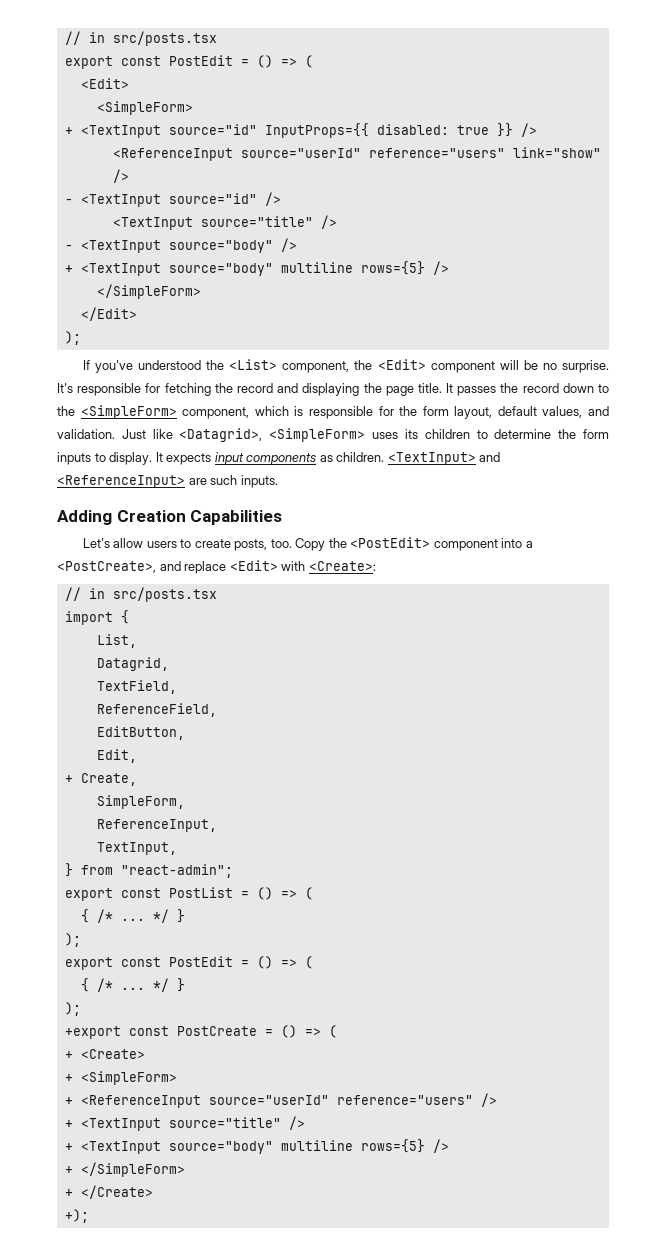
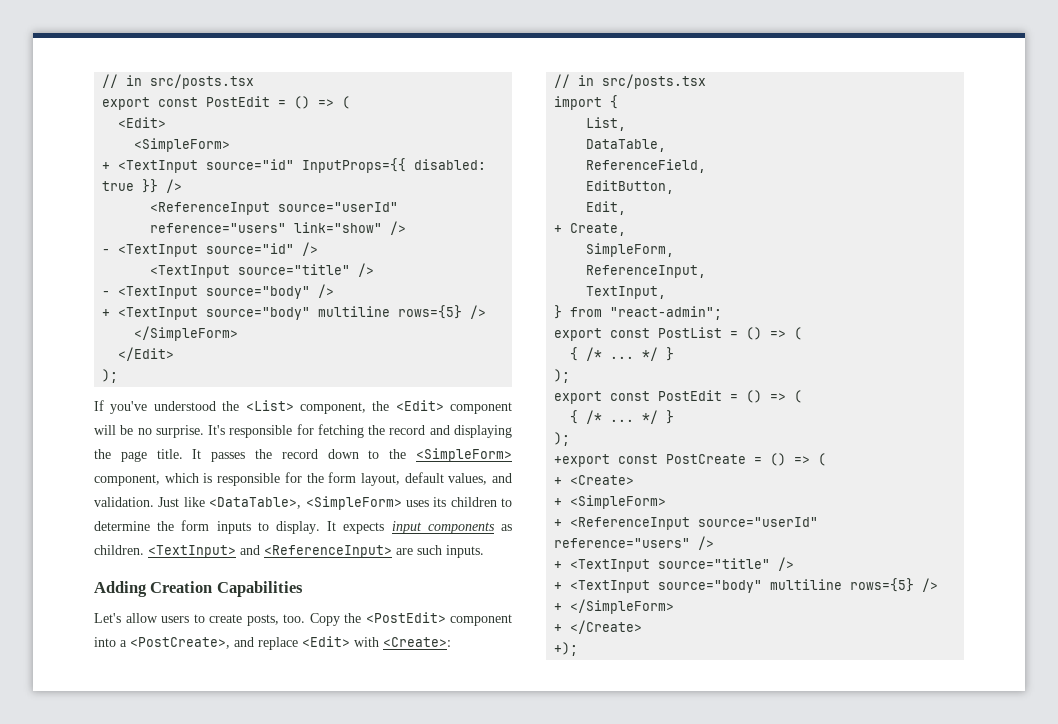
- Just like <Datagrid>, <SimpleForm> uses its children to determine the form inputs to display.
+ Just like <DataTable>, <SimpleForm> uses its children to determine the form inputs to display.
- Datagrid,
- TextField,
+ DataTable,

